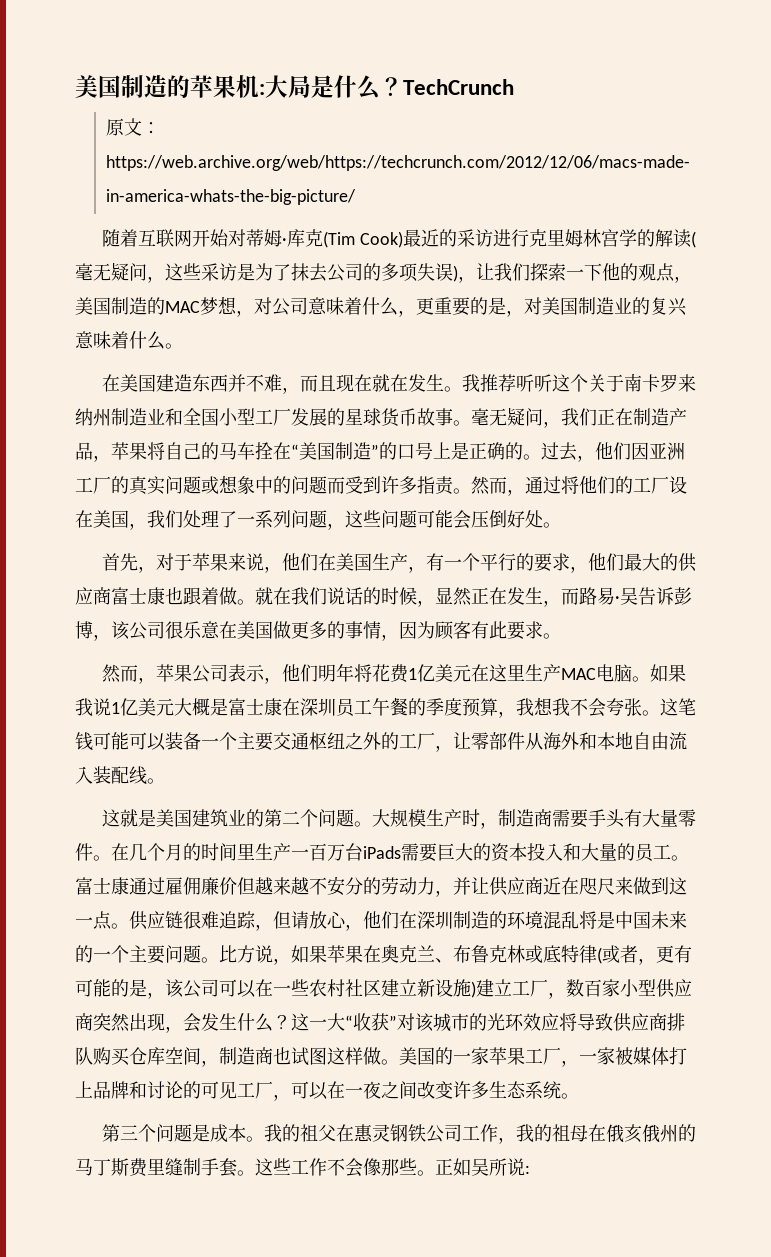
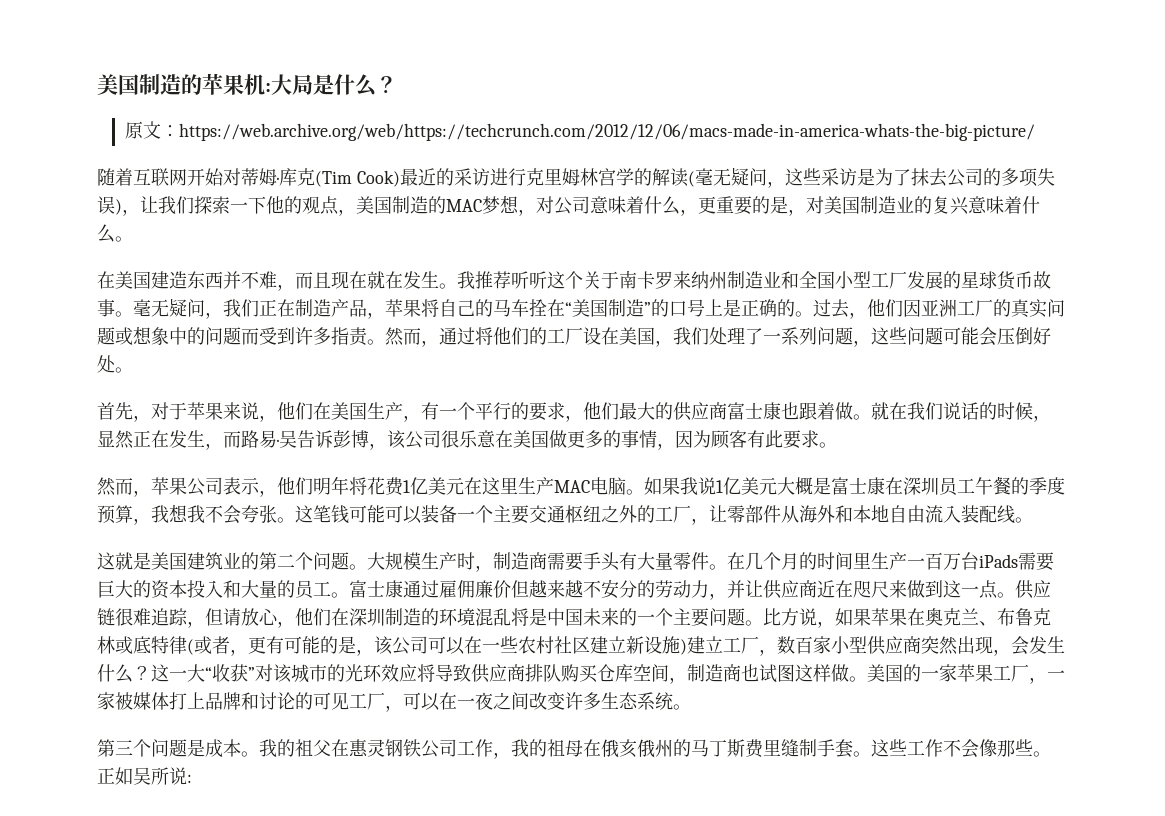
- TechCrunch

